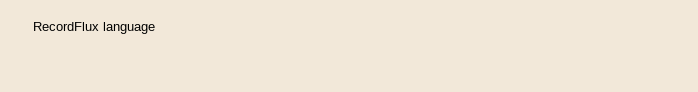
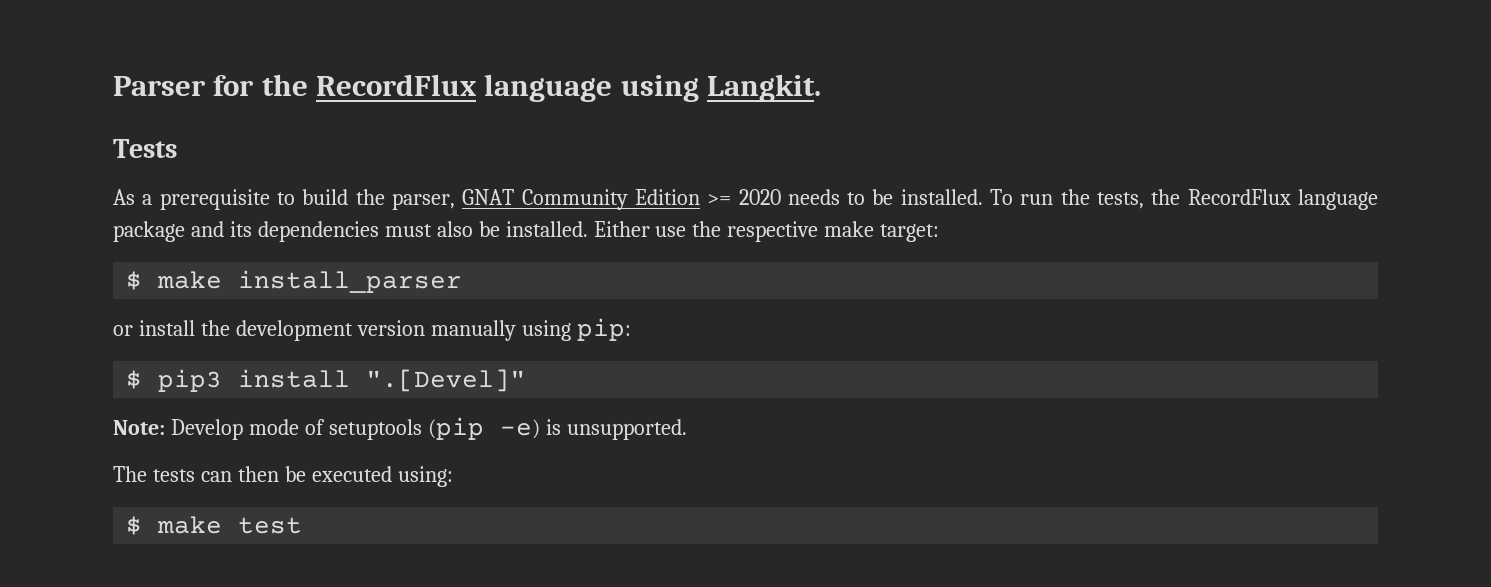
- RecordFlux language
+ Parser for the RecordFlux language using Langkit.
+ Tests
+ As a prerequisite to build the parser, GNAT Community Edition >= 2020 needs to be installed. To run the tests, the RecordFlux language package and its dependencies must also be installed. Either use the respective make target:
+ $ make install_parser
+ or install the development version manually using pip:
+ $ pip3 install ".[Devel]"
+ Note: Develop mode of setuptools (pip -e) is unsupported.
+ The tests can then be executed using:
+ $ make test

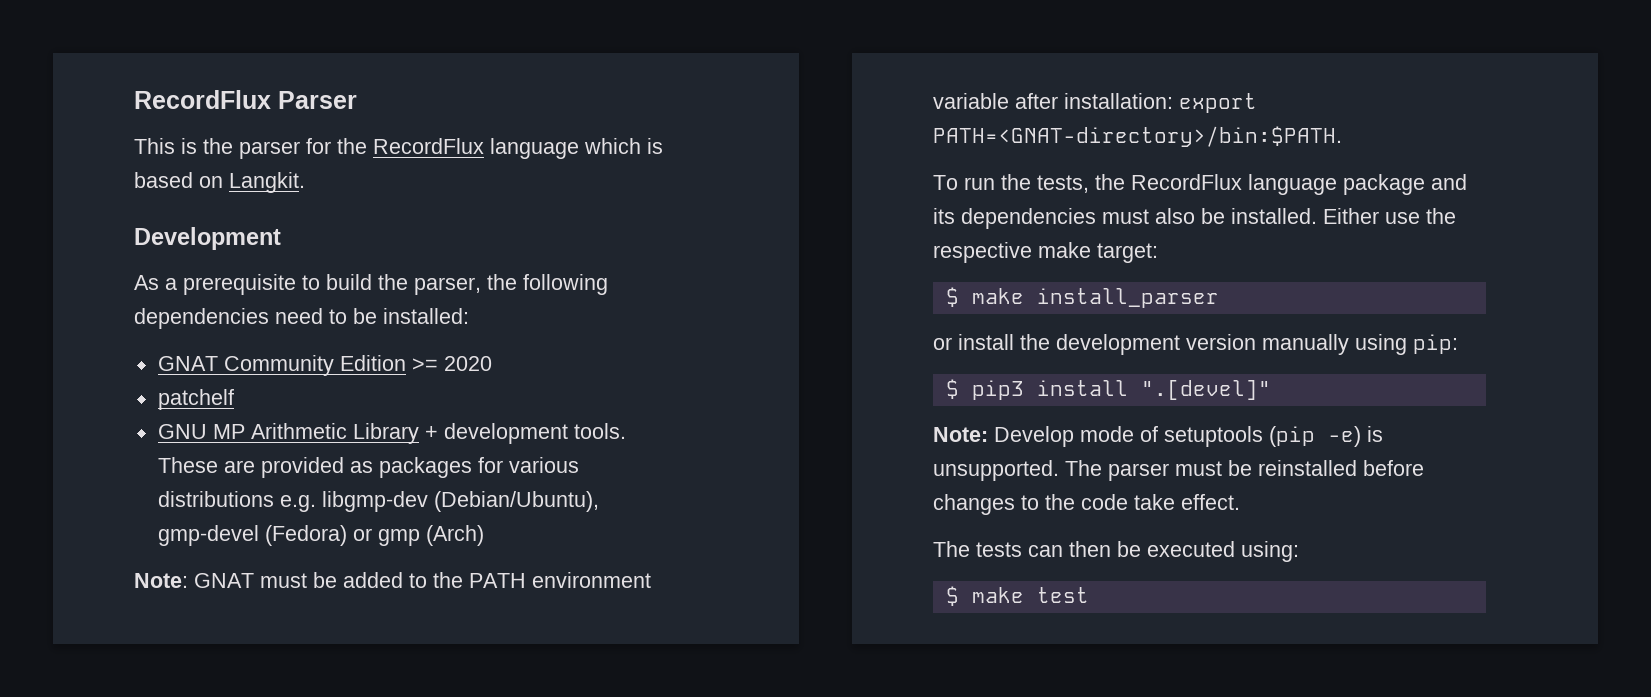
- Parser for the RecordFlux language using Langkit.
+ RecordFlux Parser
+ This is the parser for the RecordFlux language which is based on Langkit.
- Tests
+ Development
- As a prerequisite to build the parser, GNAT Community Edition >= 2020 needs to be installed. To run the tests, the RecordFlux language package and its dependencies must also be installed.
+ As a prerequisite to build the parser, the following dependencies need to be installed:
+ GNAT Community Edition >= 2020
+ patchelf
+ GNU MP Arithmetic Library + development tools. These are provided as packages for various distributions e.g. libgmp-dev (Debian/Ubuntu), gmp-devel (Fedora) or gmp (Arch)
+ Note: GNAT must be added to the PATH environment variable after installation: export PATH=<GNAT-directory>/bin:$PATH.
+ To run the tests, the RecordFlux language package and its dependencies must also be installed.
- $ pip3 install ".[Devel]"
+ $ pip3 install ".[devel]"
+ The parser must be reinstalled before changes to the code take effect.

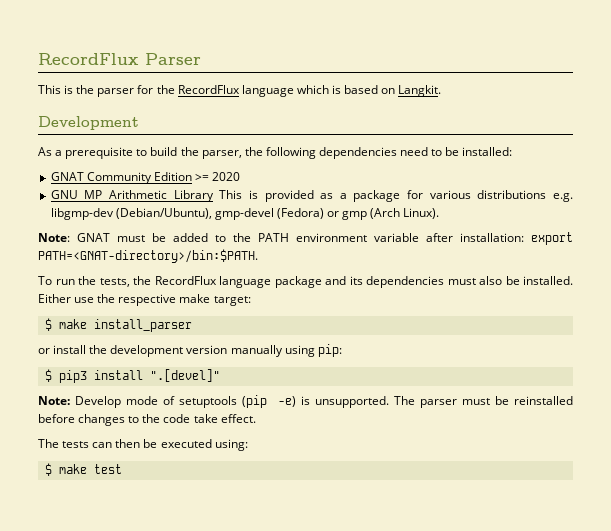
- patchelf
- GNU MP Arithmetic Library + development tools. These are provided as packages for various distributions e.g. libgmp-dev (Debian/Ubuntu), gmp-devel (Fedora) or gmp (Arch)
+ GNU MP Arithmetic Library This is provided as a package for various distributions e.g. libgmp-dev (Debian/Ubuntu), gmp-devel (Fedora) or gmp (Arch Linux).

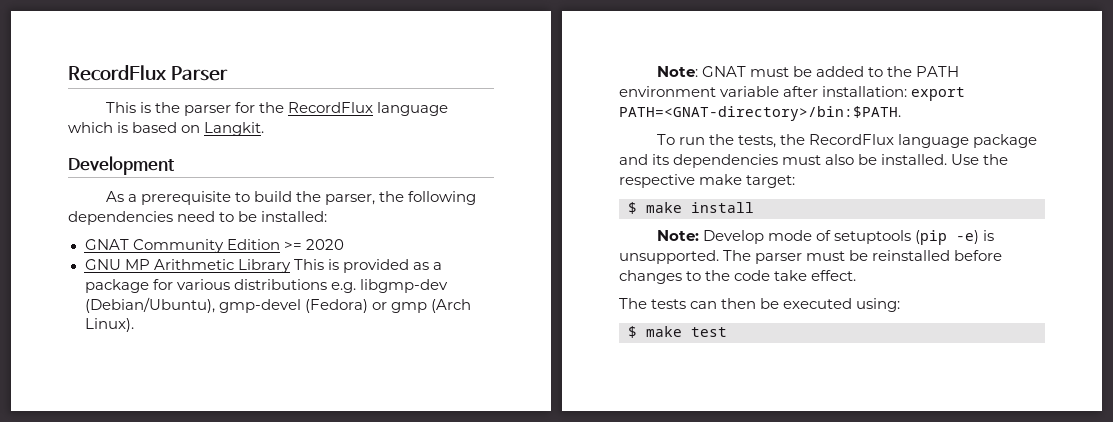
- Either use the respective make target:
+ Use the respective make target:
- $ make install_parser
- or install the development version manually using pip:
- $ pip3 install ".[devel]"
+ $ make install

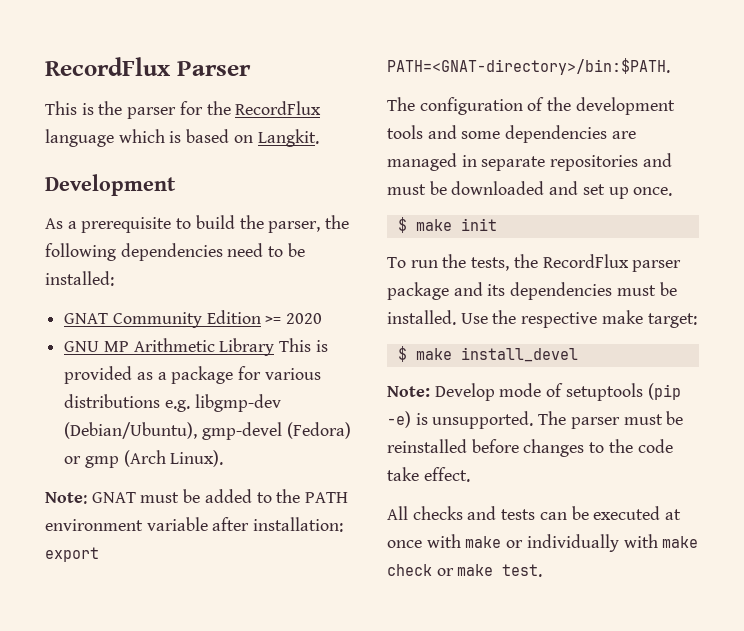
+ The configuration of the development tools and some dependencies are managed in separate repositories and must be downloaded and set up once.
+ $ make init
- To run the tests, the RecordFlux language package and its dependencies must also be installed.
+ To run the tests, the RecordFlux parser package and its dependencies must be installed.
- $ make install
+ $ make install_devel
- The tests can then be executed using:
- $ make test
+ All checks and tests can be executed at once with make or individually with make check or make test.

